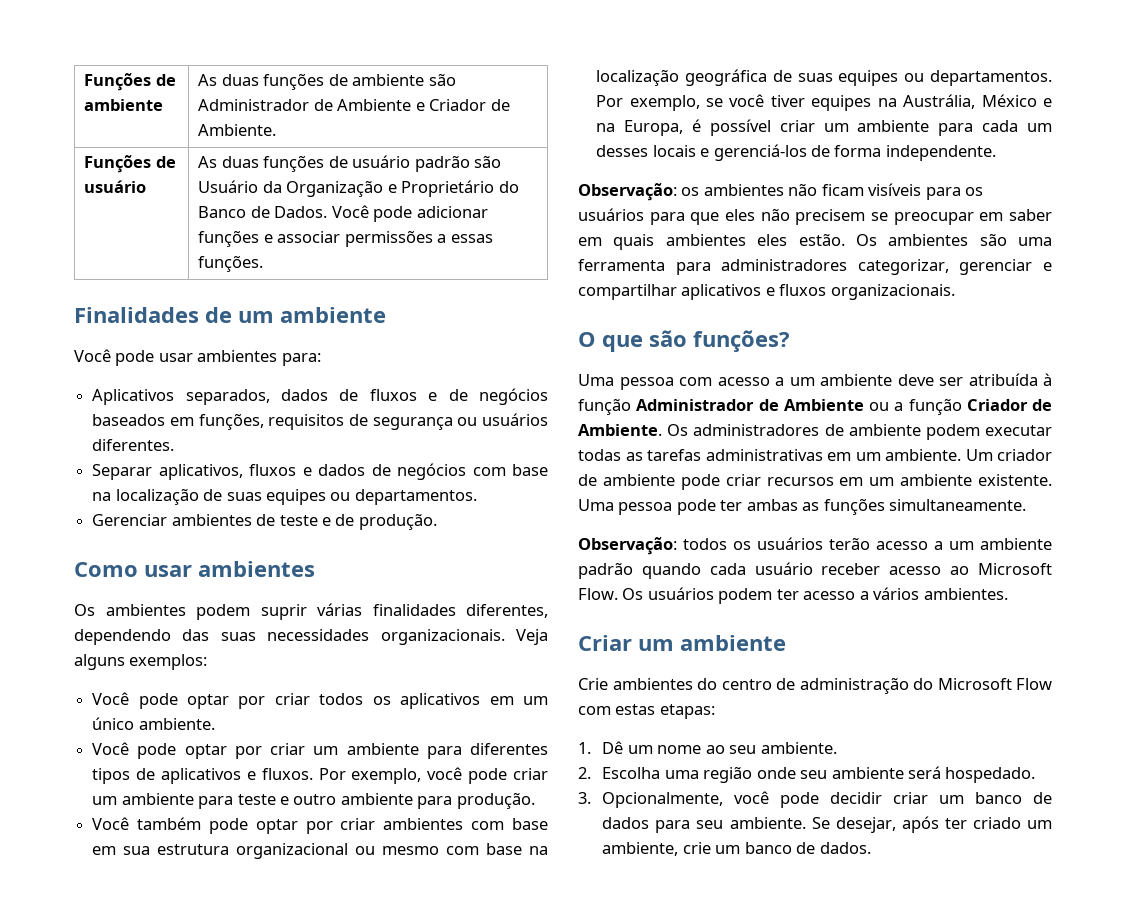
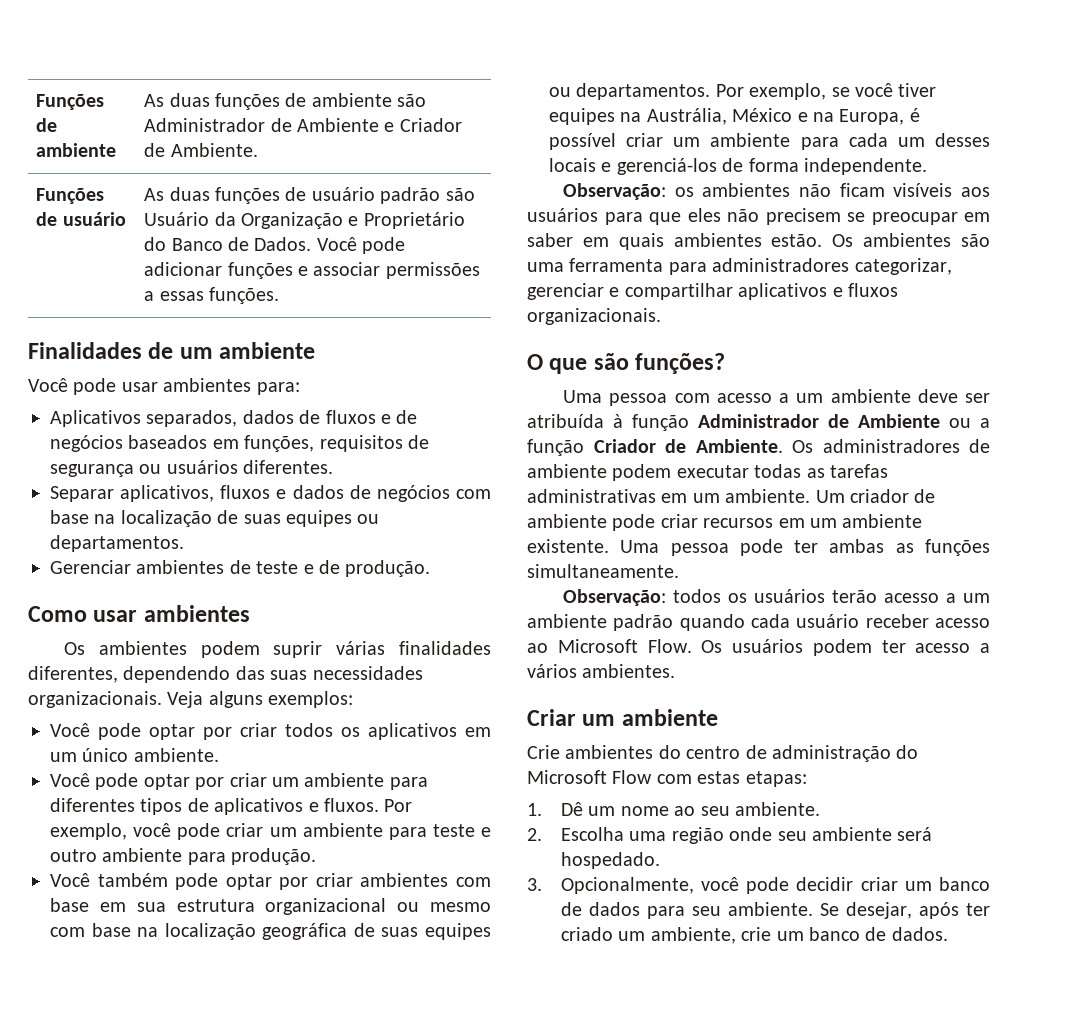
- Observação: os ambientes não ficam visíveis para os usuários para que eles não precisem se preocupar em saber em quais ambientes eles estão.
+ Observação: os ambientes não ficam visíveis aos usuários para que eles não precisem se preocupar em saber em quais ambientes estão.

